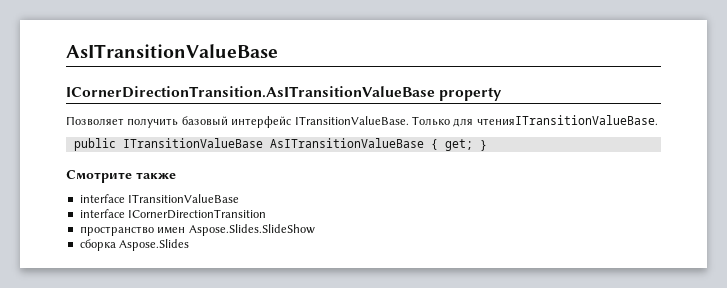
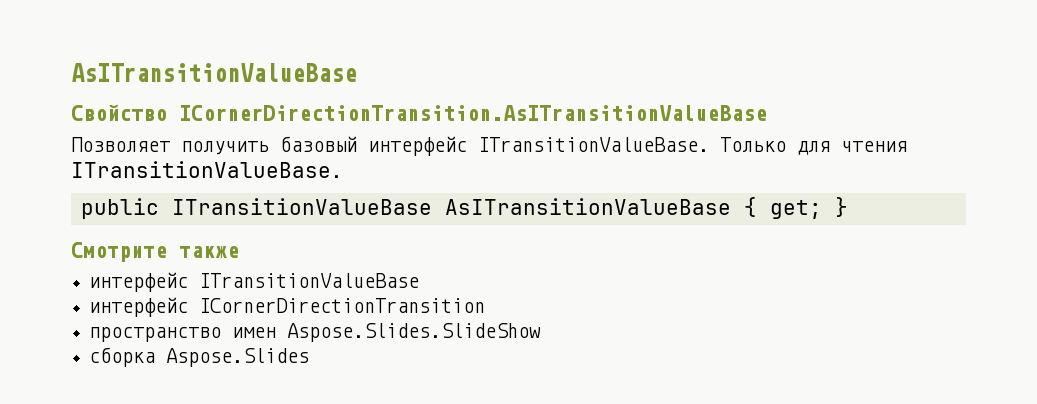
- ICornerDirectionTransition.AsITransitionValueBase property
+ Свойство ICornerDirectionTransition.AsITransitionValueBase
- Только для чтенияITransitionValueBase.
+ Только для чтения ITransitionValueBase.
- interface ITransitionValueBase
+ интерфейс ITransitionValueBase
- interface ICornerDirectionTransition
+ интерфейс ICornerDirectionTransition

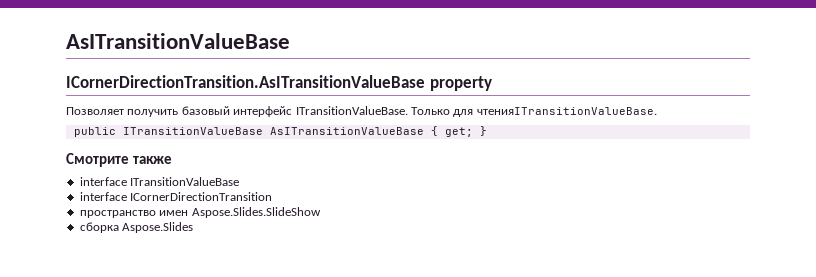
- Свойство ICornerDirectionTransition.AsITransitionValueBase
+ ICornerDirectionTransition.AsITransitionValueBase property
- Только для чтения ITransitionValueBase.
+ Только для чтенияITransitionValueBase.
- интерфейс ITransitionValueBase
+ interface ITransitionValueBase
- интерфейс ICornerDirectionTransition
+ interface ICornerDirectionTransition

